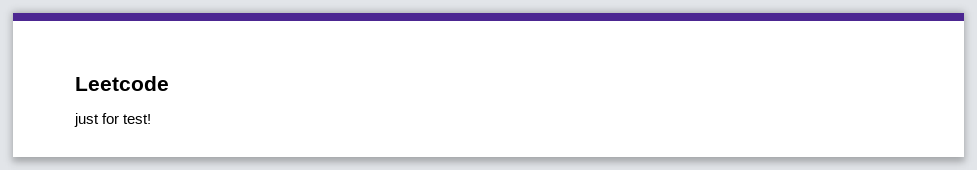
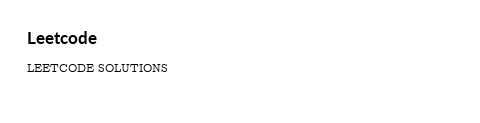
- just for test!
+ LEETCODE SOLUTIONS

